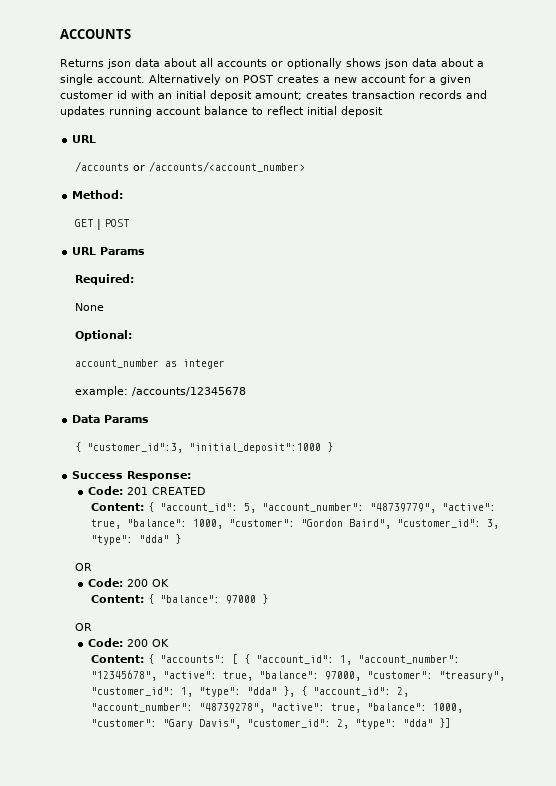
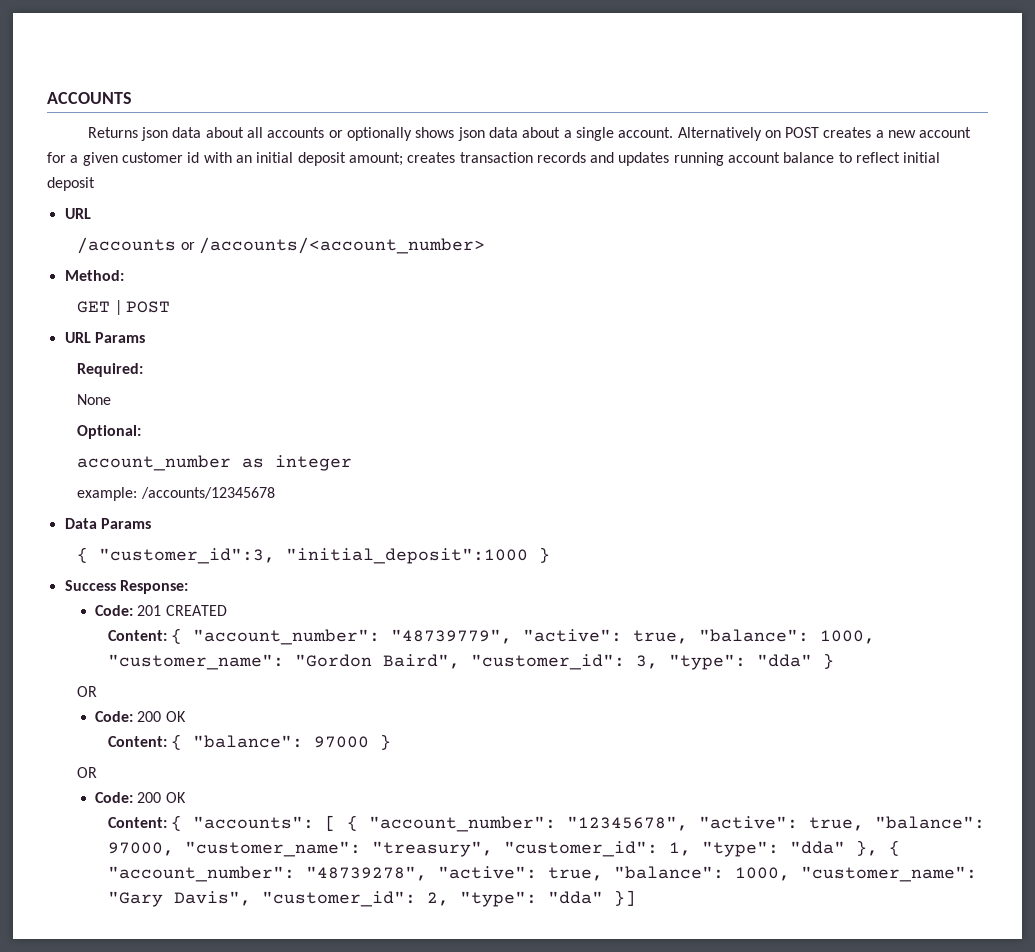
- Content: { "account_id": 5, "account_number": "48739779", "active": true, "balance": 1000, "customer": "Gordon Baird", "customer_id": 3, "type": "dda" }
+ Content: { "account_number": "48739779", "active": true, "balance": 1000, "customer_name": "Gordon Baird", "customer_id": 3, "type": "dda" }
- Content: { "accounts": [ { "account_id": 1, "account_number": "12345678", "active": true, "balance": 97000, "customer": "treasury", "customer_id": 1, "type": "dda" }, { "account_id": 2, "account_number": "48739278", "active": true, "balance": 1000, "customer": "Gary Davis", "customer_id": 2, "type": "dda" }]
+ Content: { "accounts": [ { "account_number": "12345678", "active": true, "balance": 97000, "customer_name": "treasury", "customer_id": 1, "type": "dda" }, { "account_number": "48739278", "active": true, "balance": 1000, "customer_name": "Gary Davis", "customer_id": 2, "type": "dda" }]

